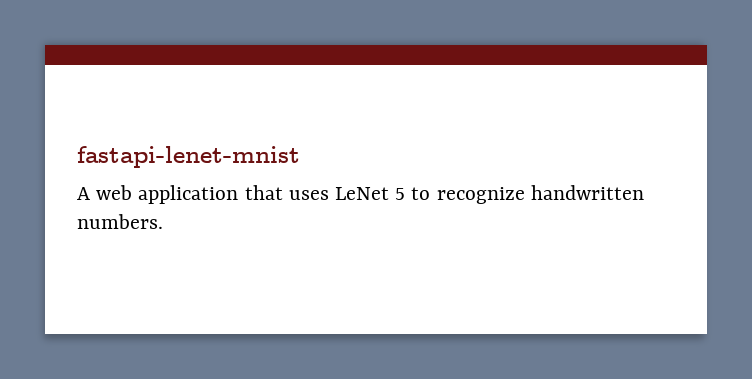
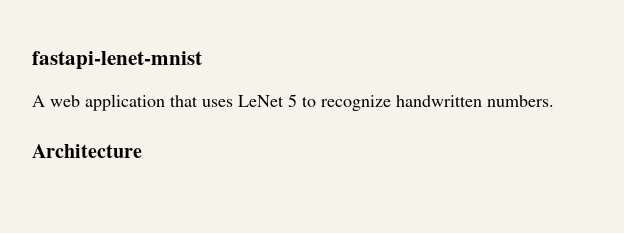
+ Architecture

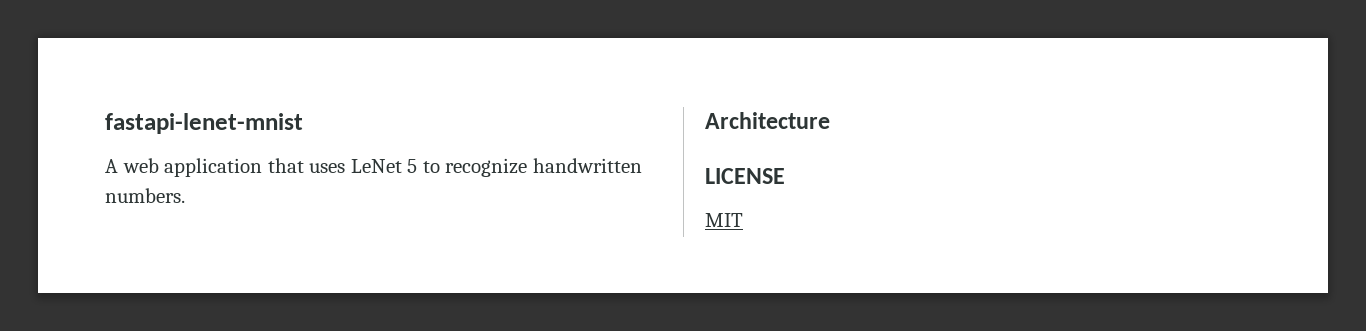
+ LICENSE
+ MIT

